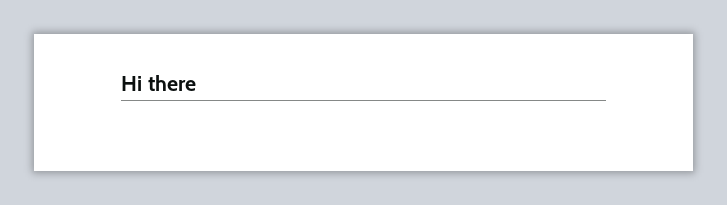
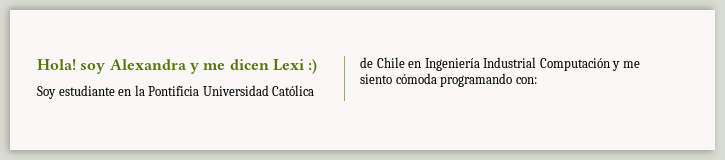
- Hi there
+ Hola! soy Alexandra y me dicen Lexi :)
+ Soy estudiante en la Pontificia Universidad Católica de Chile en Ingeniería Industrial Computación y me siento cómoda programando con:

